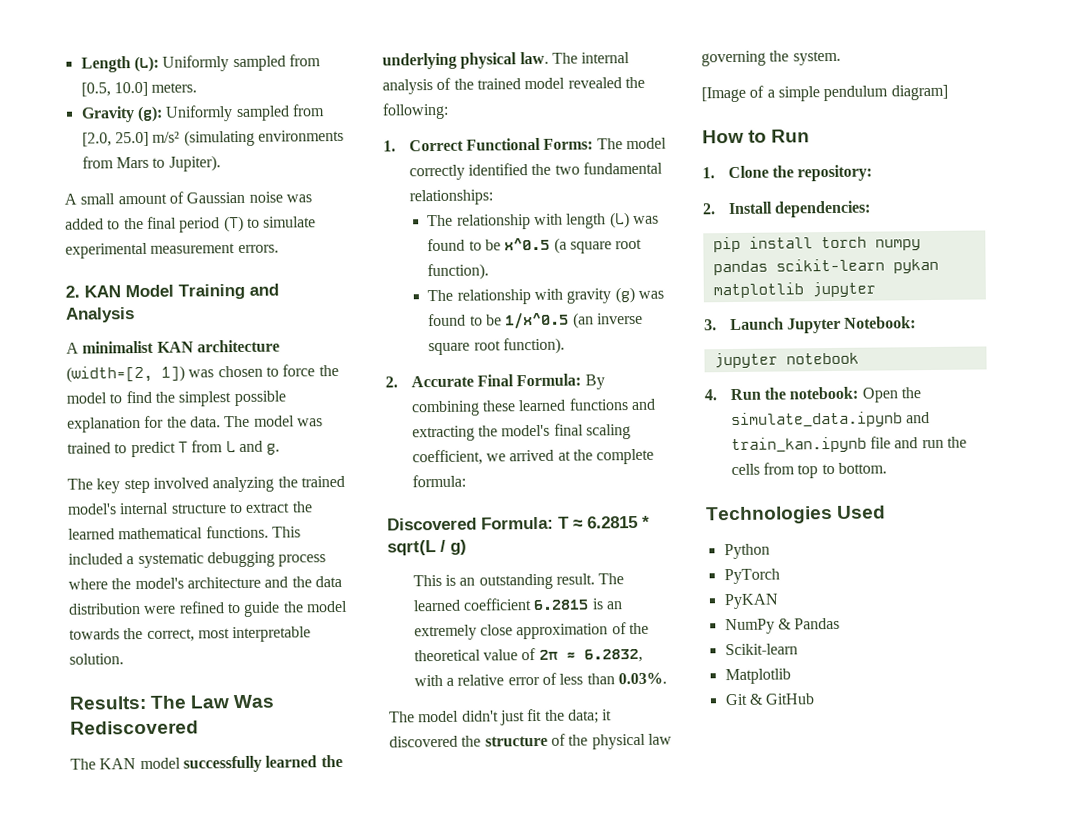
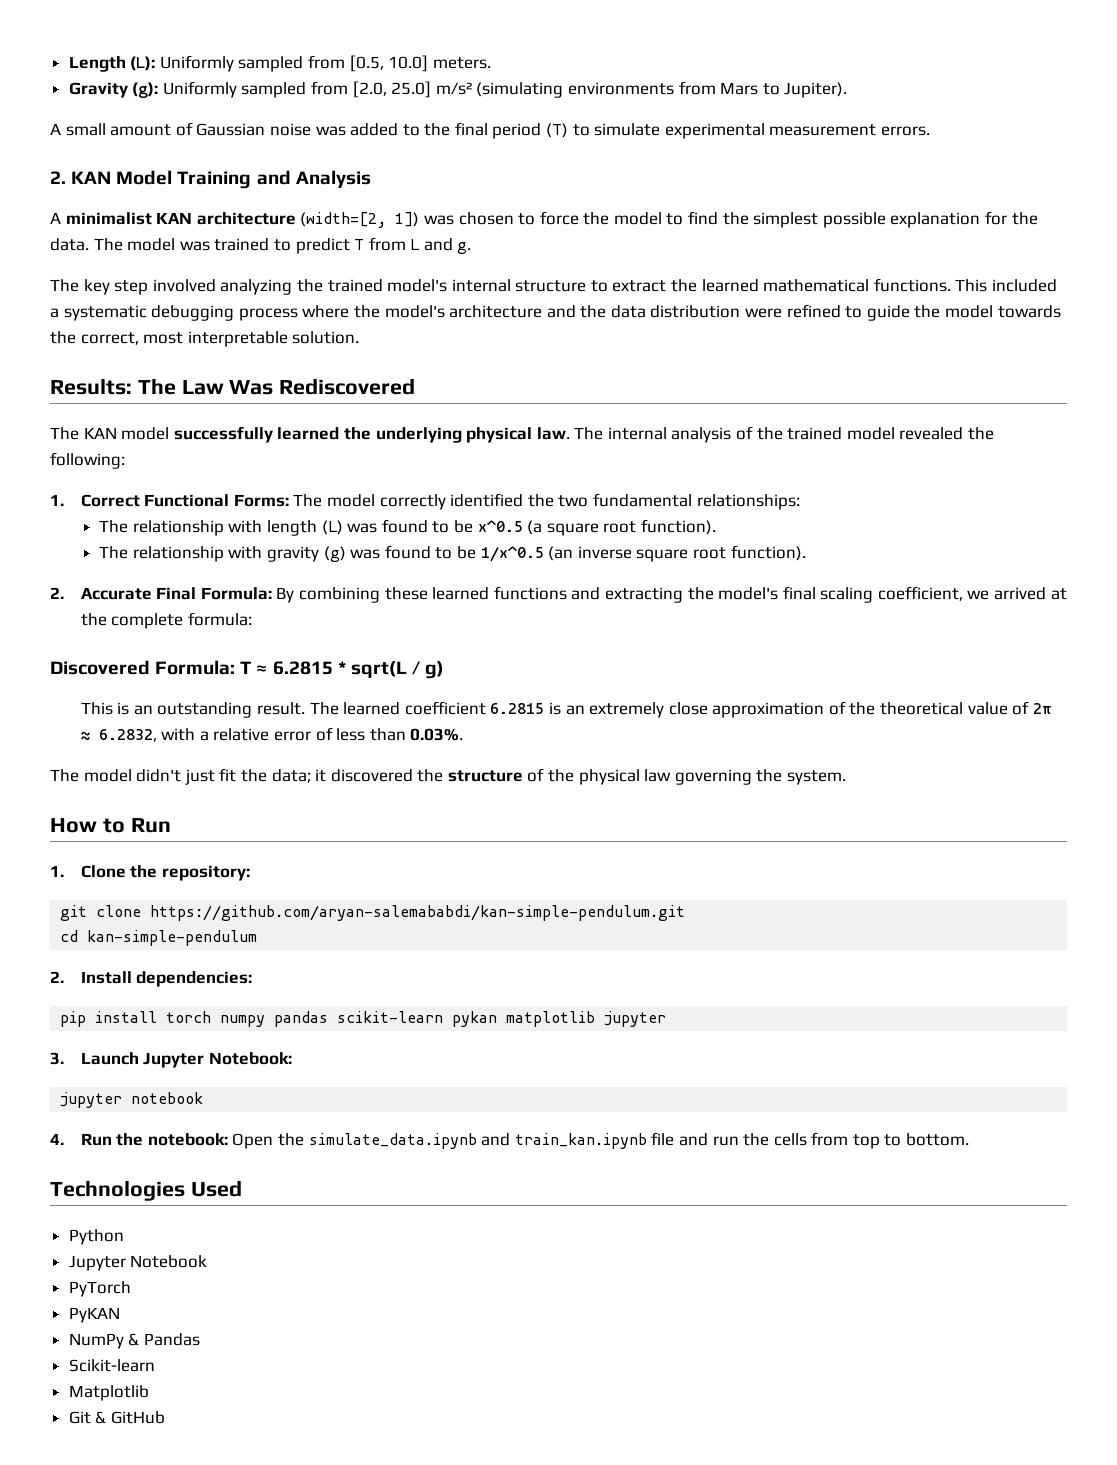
- [Image of a simple pendulum diagram]
+ git clone https://github.com/aryan-salemababdi/kan-simple-pendulum.git
+ cd kan-simple-pendulum
+ Jupyter Notebook

